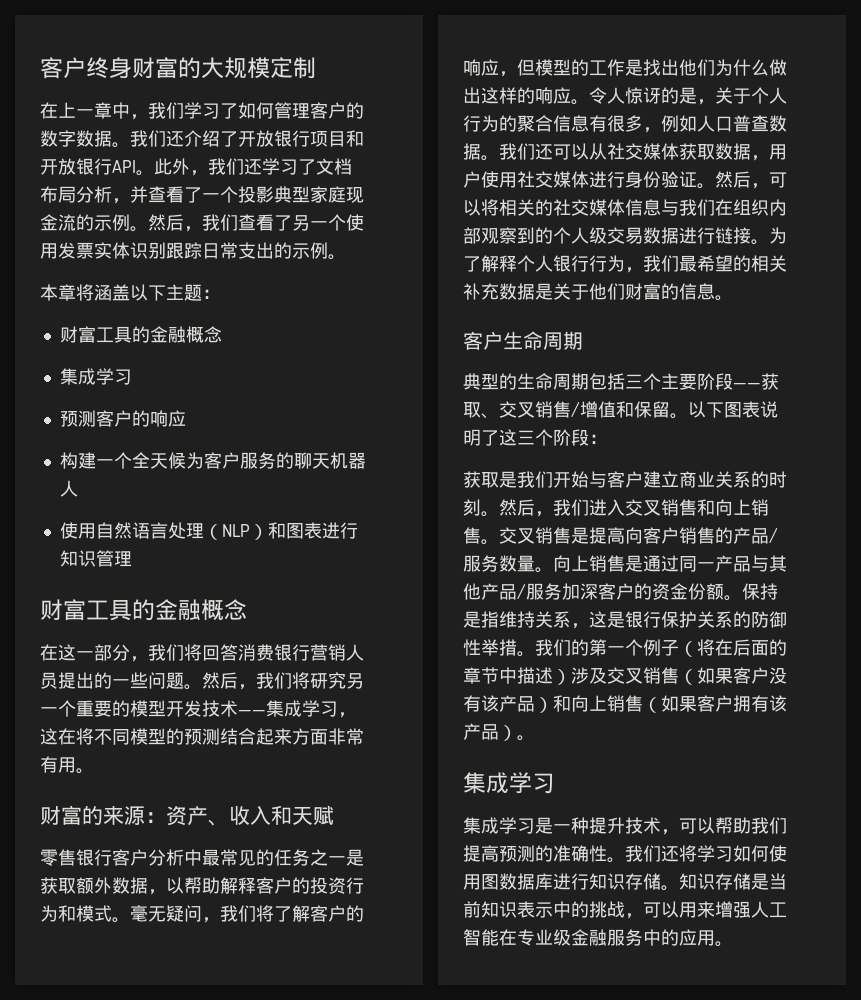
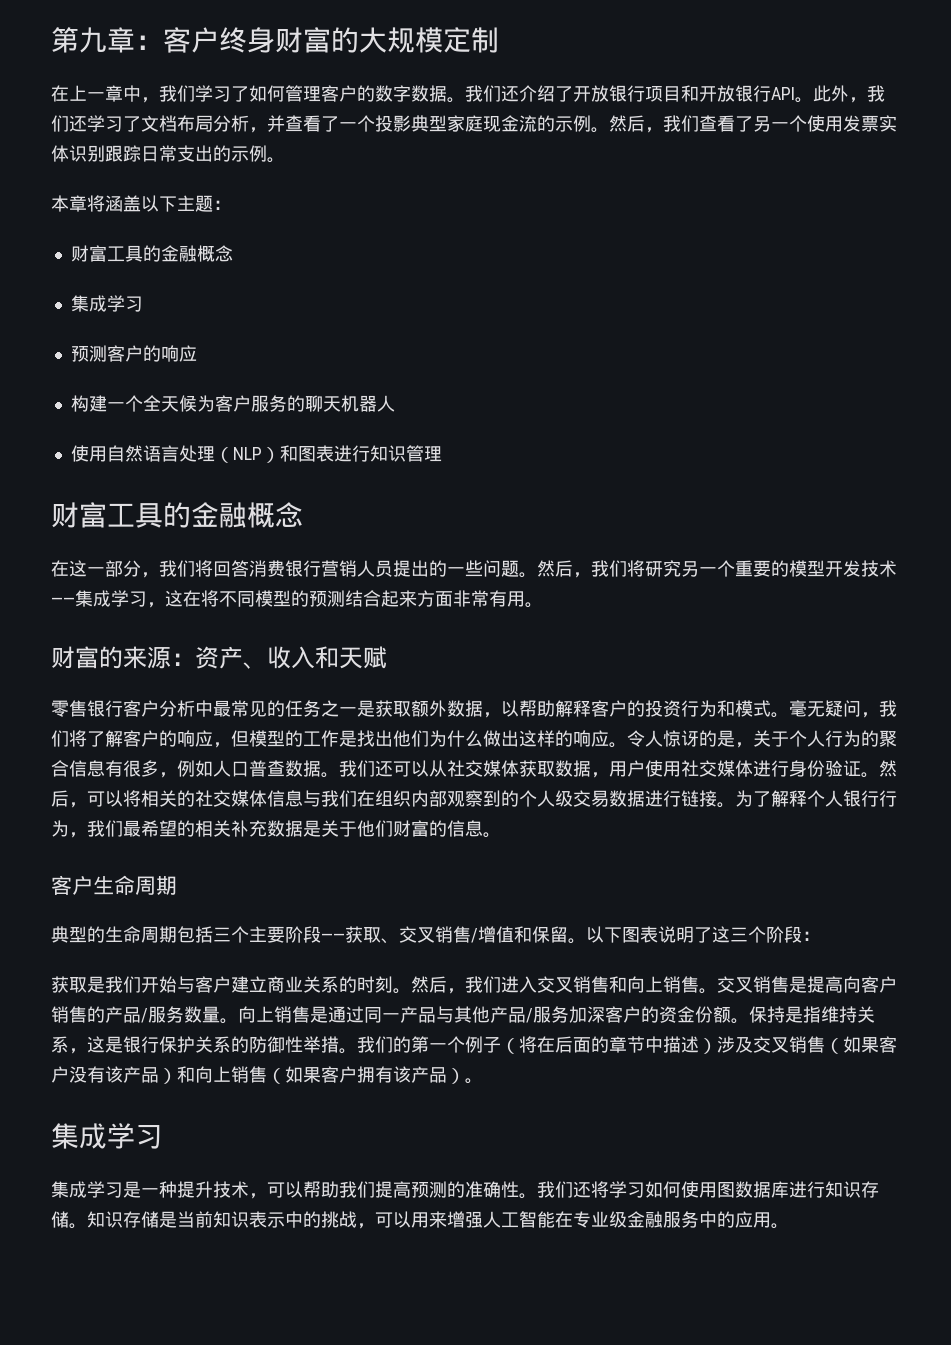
- 客户终身财富的大规模定制
+ 第九章：客户终身财富的大规模定制

